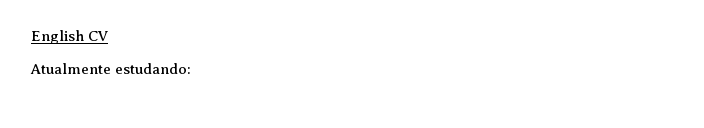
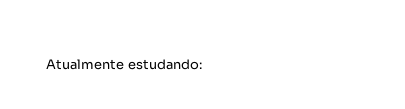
- English CV

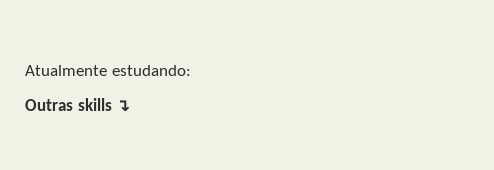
+ Outras skills ↴

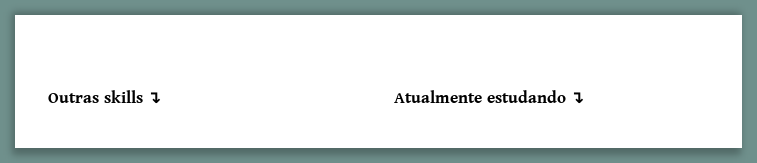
- Atualmente estudando:
+ Atualmente estudando ↴

